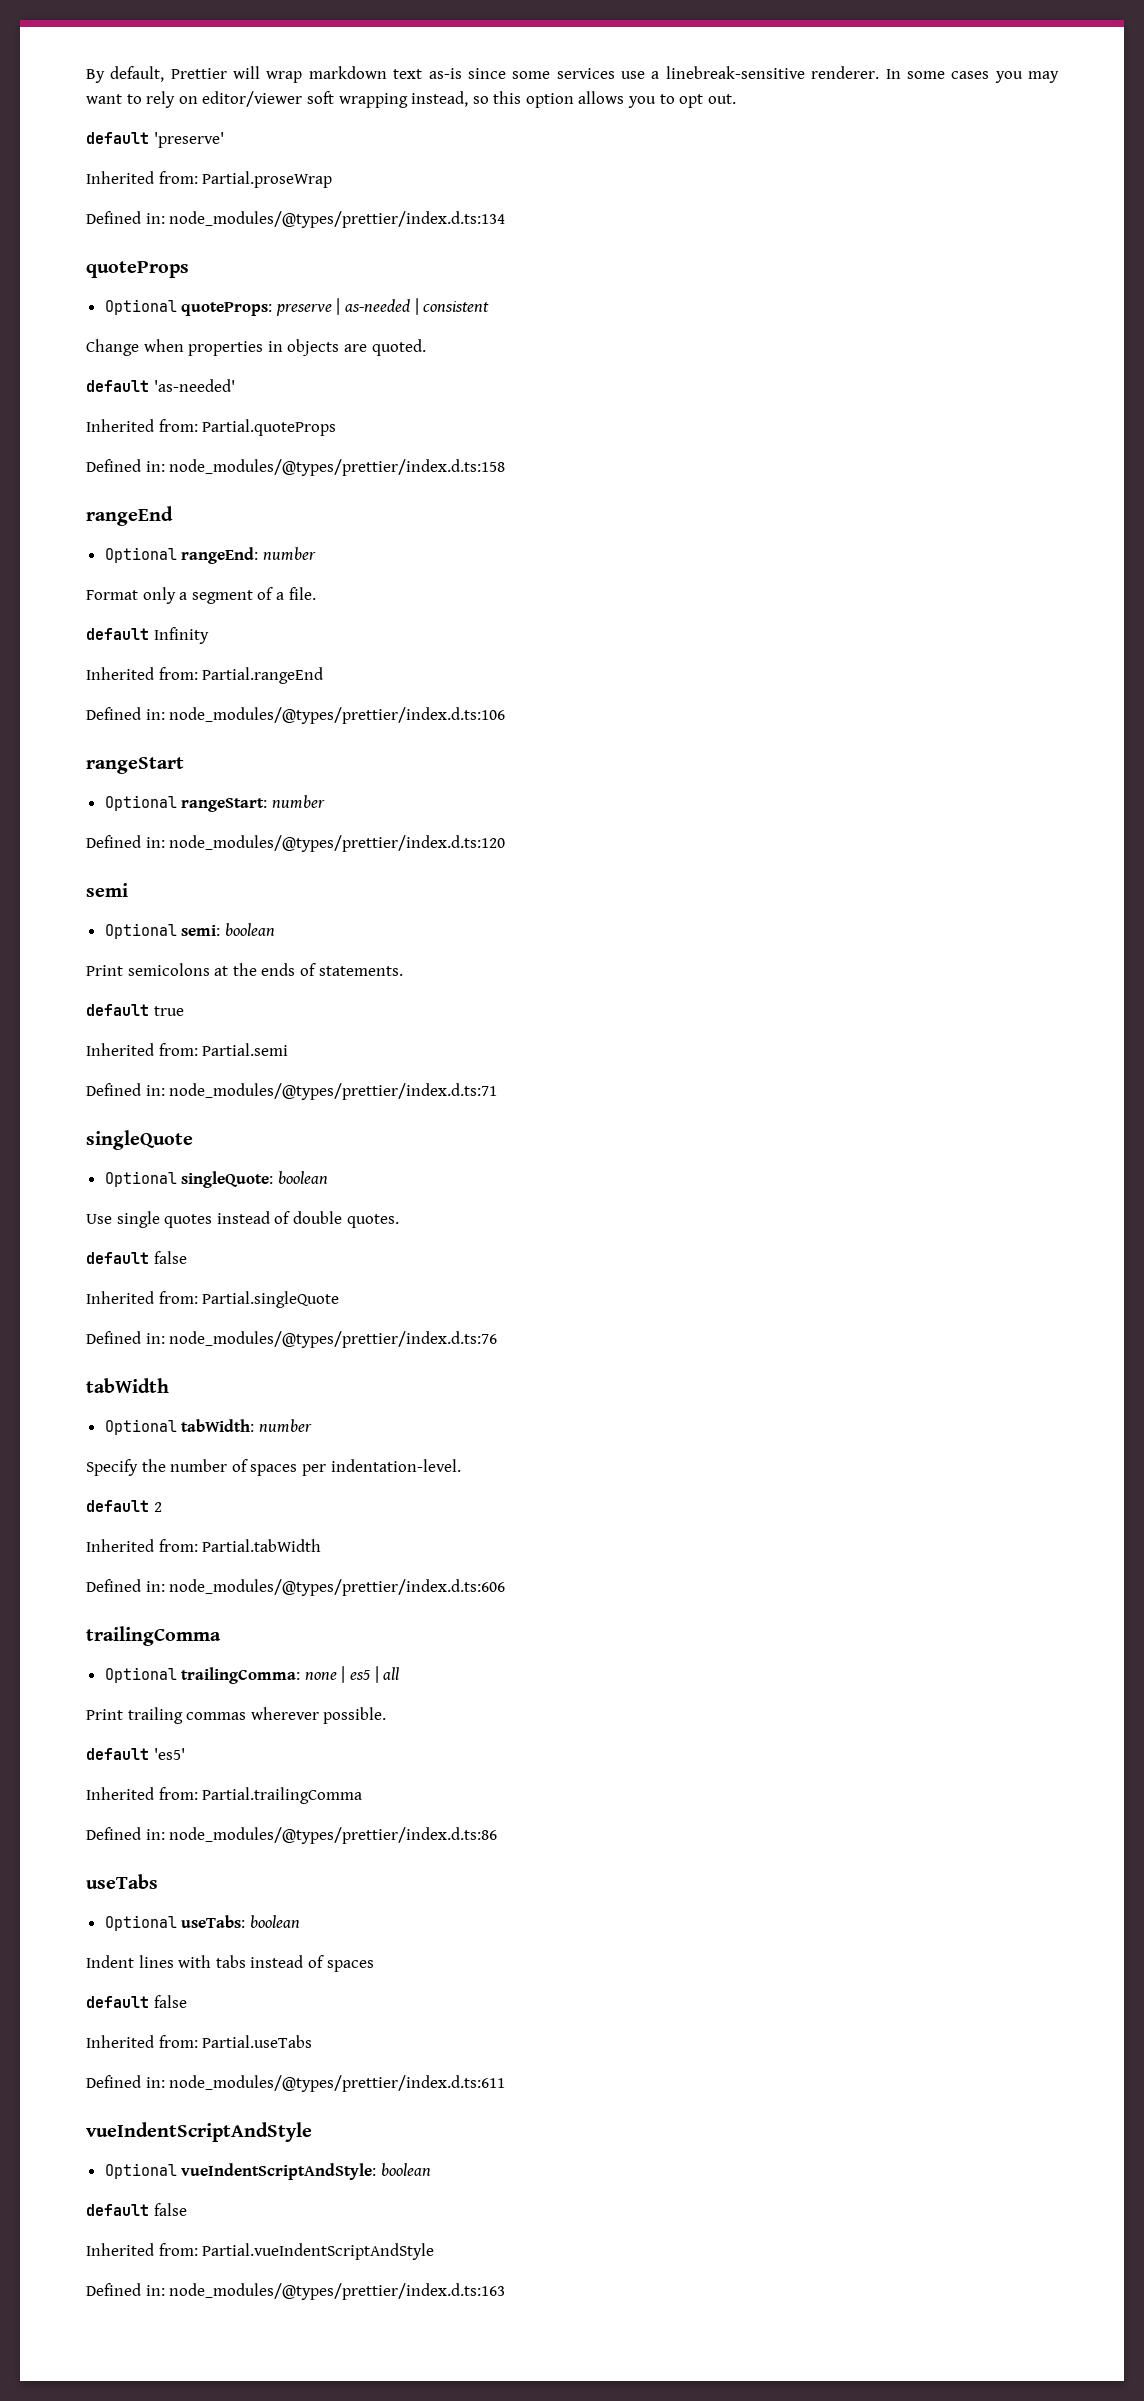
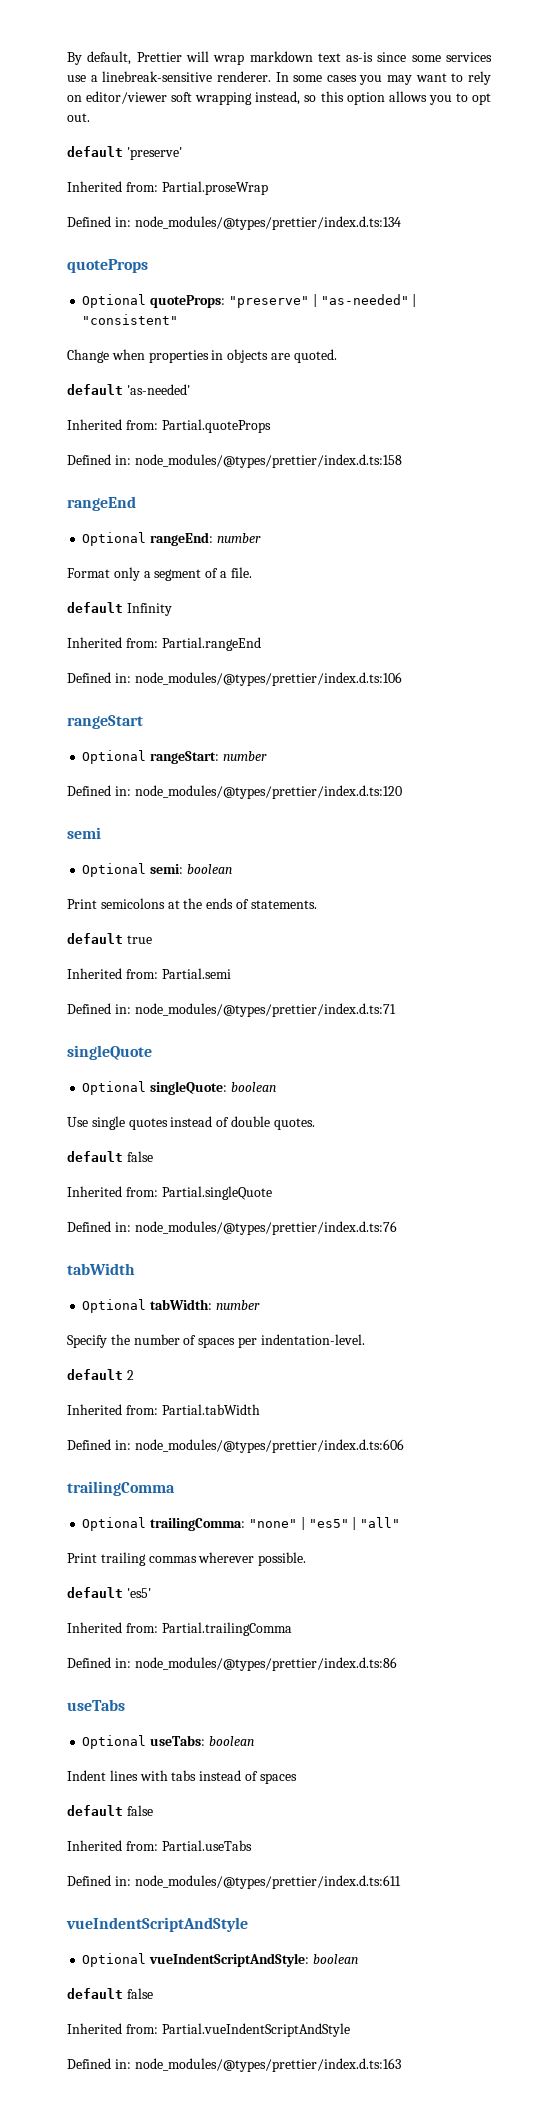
- Optional quoteProps: preserve | as-needed | consistent
+ Optional quoteProps: "preserve" | "as-needed" | "consistent"
- Optional trailingComma: none | es5 | all
+ Optional trailingComma: "none" | "es5" | "all"

